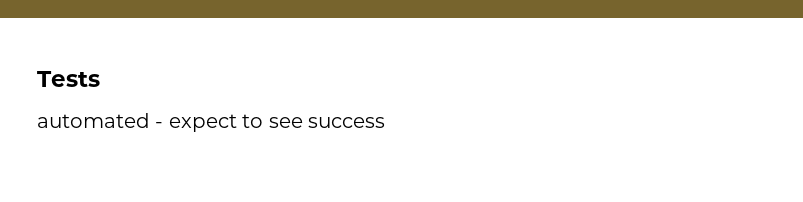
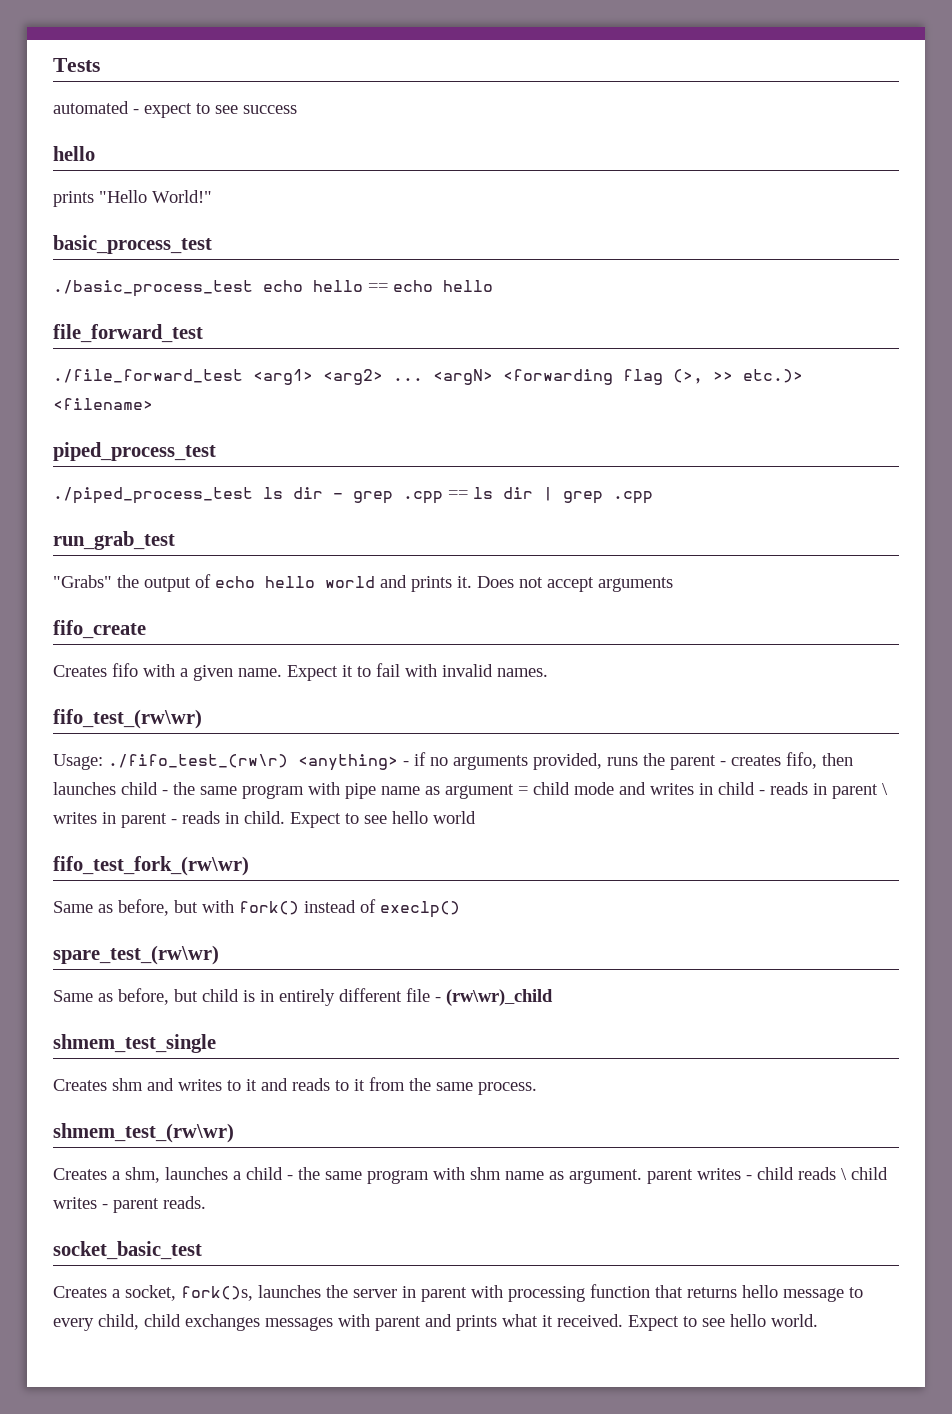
  automated - expect to see success
+ hello
+ prints "Hello World!"
+ basic_process_test
+ ./basic_process_test echo hello == echo hello
+ file_forward_test
+ ./file_forward_test <arg1> <arg2> ... <argN> <forwarding flag (>, >> etc.)> <filename>
+ piped_process_test
+ ./piped_process_test ls dir - grep .cpp == ls dir | grep .cpp
+ run_grab_test
+ "Grabs" the output of echo hello world and prints it. Does not accept arguments
+ fifo_create
+ Creates fifo with a given name. Expect it to fail with invalid names.
+ fifo_test_(rw\wr)
+ Usage: ./fifo_test_(rw\r) <anything> - if no arguments provided, runs the parent - creates fifo, then launches child - the same program with pipe name as argument = child mode and writes in child - reads in parent \ writes in parent - reads in child. Expect to see hello world
+ fifo_test_fork_(rw\wr)
+ Same as before, but with fork() instead of execlp()
+ spare_test_(rw\wr)
+ Same as before, but child is in entirely different file - (rw\wr)_child
+ shmem_test_single
+ Creates shm and writes to it and reads to it from the same process.
+ shmem_test_(rw\wr)
+ Creates a shm, launches a child - the same program with shm name as argument. parent writes - child reads \ child writes - parent reads.
+ socket_basic_test
+ Creates a socket, fork()s, launches the server in parent with processing function that returns hello message to every child, child exchanges messages with parent and prints what it received. Expect to see hello world.

